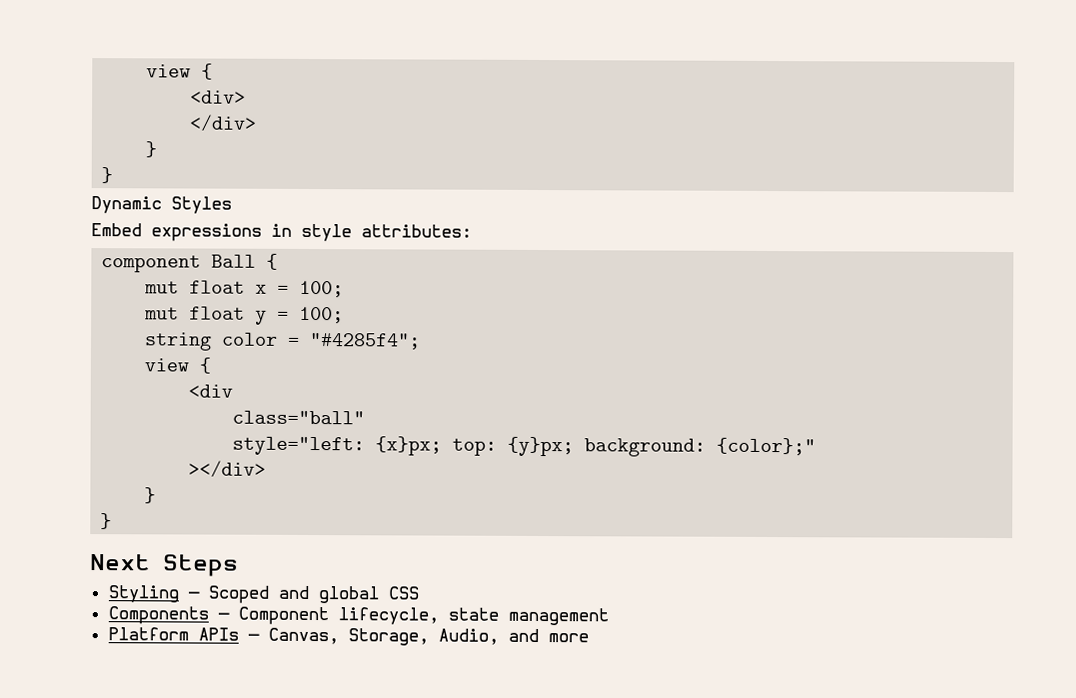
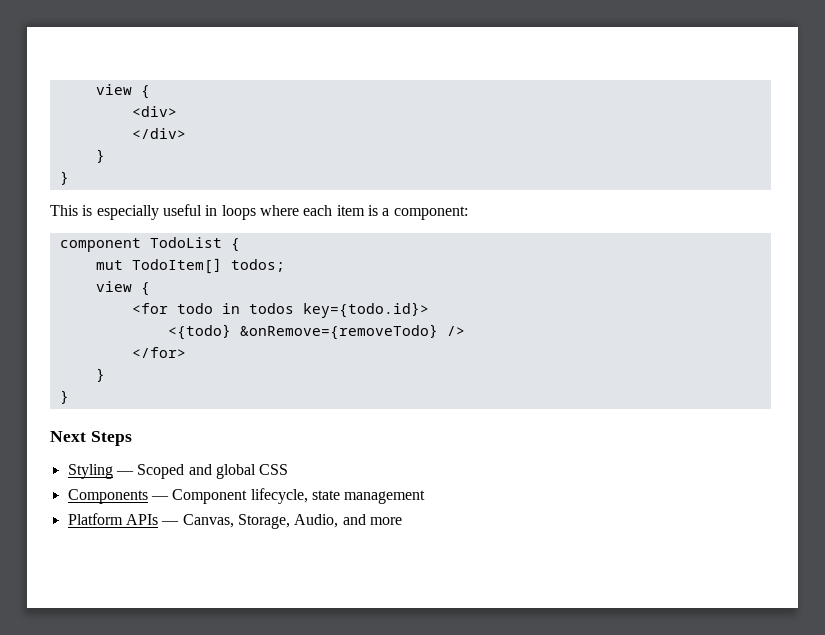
- Dynamic Styles
- Embed expressions in style attributes:
+ This is especially useful in loops where each item is a component:
- component Ball {
+ component TodoList {
- mut float x = 100;
- mut float y = 100;
- string color = "#4285f4";
+ mut TodoItem[] todos;
  view {
- <div
- class="ball"
- style="left: {x}px; top: {y}px; background: {color};"
- ></div>
+ <for todo in todos key={todo.id}>
+ <{todo} &onRemove={removeTodo} />
+ </for>

